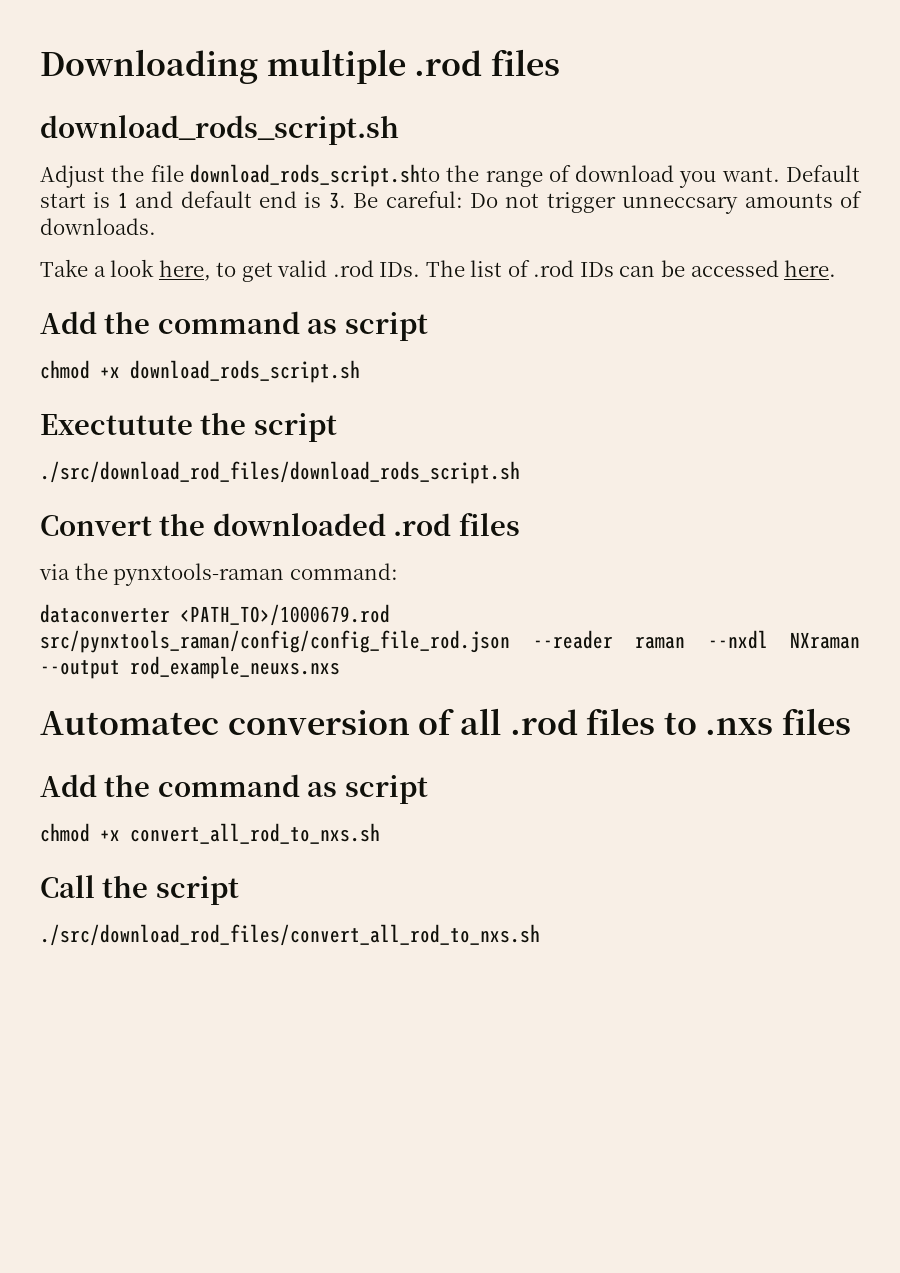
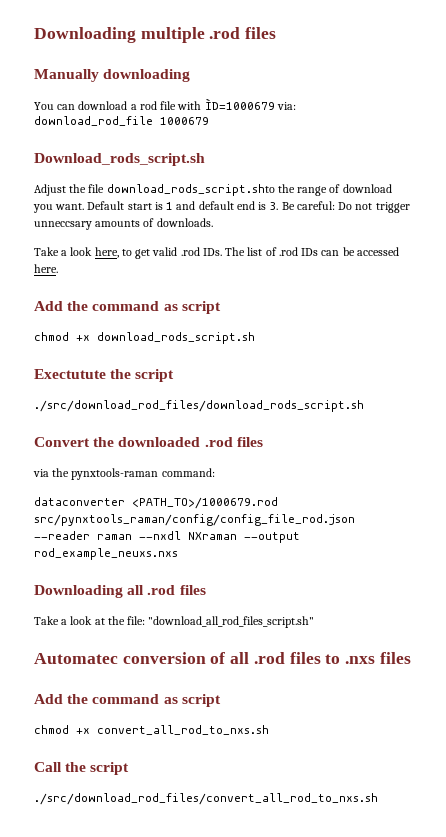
  Downloading multiple .rod files
- download_rods_script.sh
+ Manually downloading
+ You can download a rod file with ÌD=1000679 via: download_rod_file 1000679
+ Download_rods_script.sh
+ Downloading all .rod files
+ Take a look at the file: "download_all_rod_files_script.sh"

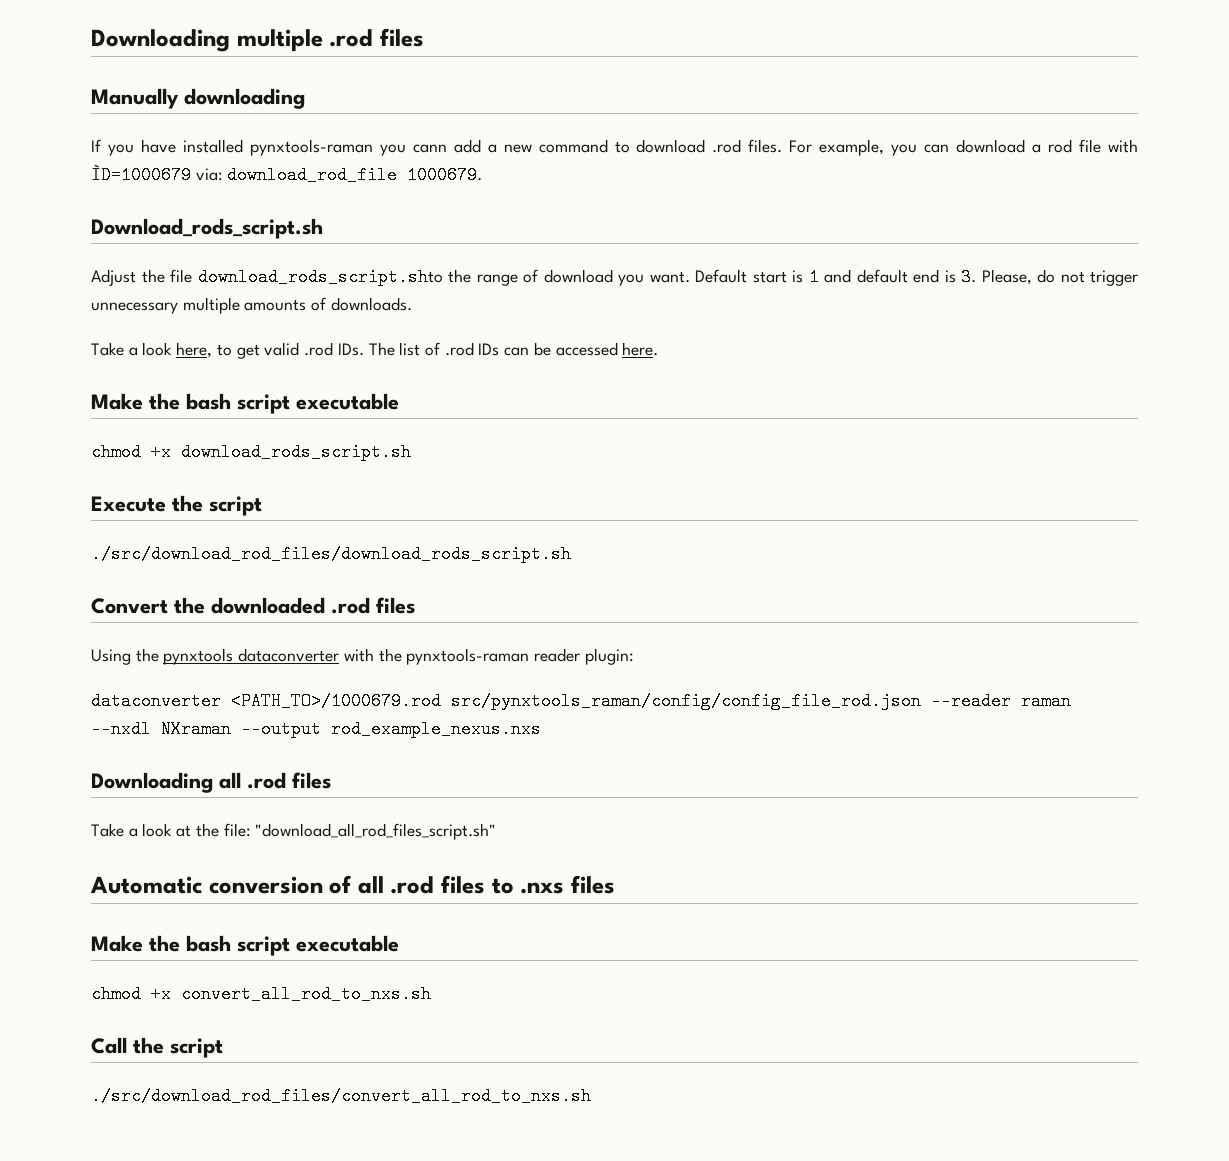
- You can download a rod file with ÌD=1000679 via: download_rod_file 1000679
+ If you have installed pynxtools-raman you cann add a new command to download .rod files. For example, you can download a rod file with ÌD=1000679 via: download_rod_file 1000679.
- Default start is 1 and default end is 3. Be careful: Do not trigger unneccsary amounts of downloads.
+ Default start is 1 and default end is 3. Please, do not trigger unnecessary multiple amounts of downloads.
  Take a look here, to get valid .rod IDs. The list of .rod IDs can be accessed here.
- Add the command as script
+ Make the bash script executable
- Exectutute the script
+ Execute the script
- via the pynxtools-raman command:
+ Using the pynxtools dataconverter with the pynxtools-raman reader plugin:
- dataconverter <PATH_TO>/1000679.rod src/pynxtools_raman/config/config_file_rod.json --reader raman --nxdl NXraman --output rod_example_neuxs.nxs
+ dataconverter <PATH_TO>/1000679.rod src/pynxtools_raman/config/config_file_rod.json --reader raman --nxdl NXraman --output rod_example_nexus.nxs
- Automatec conversion of all .rod files to .nxs files
- Add the command as script
+ Automatic conversion of all .rod files to .nxs files
+ Make the bash script executable

